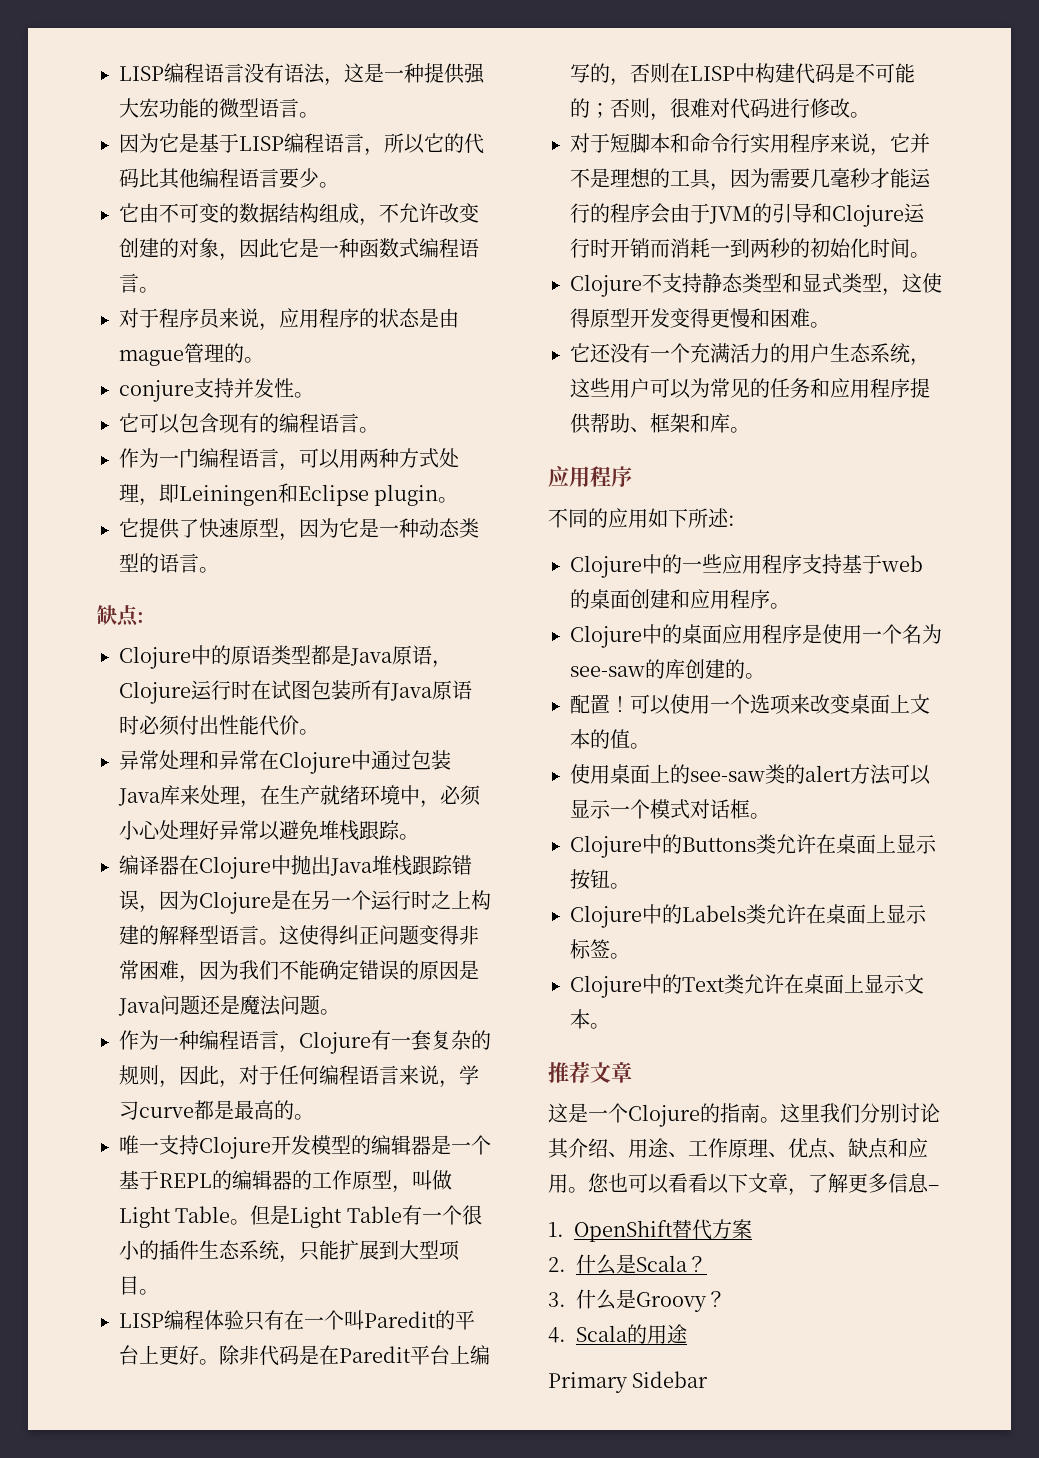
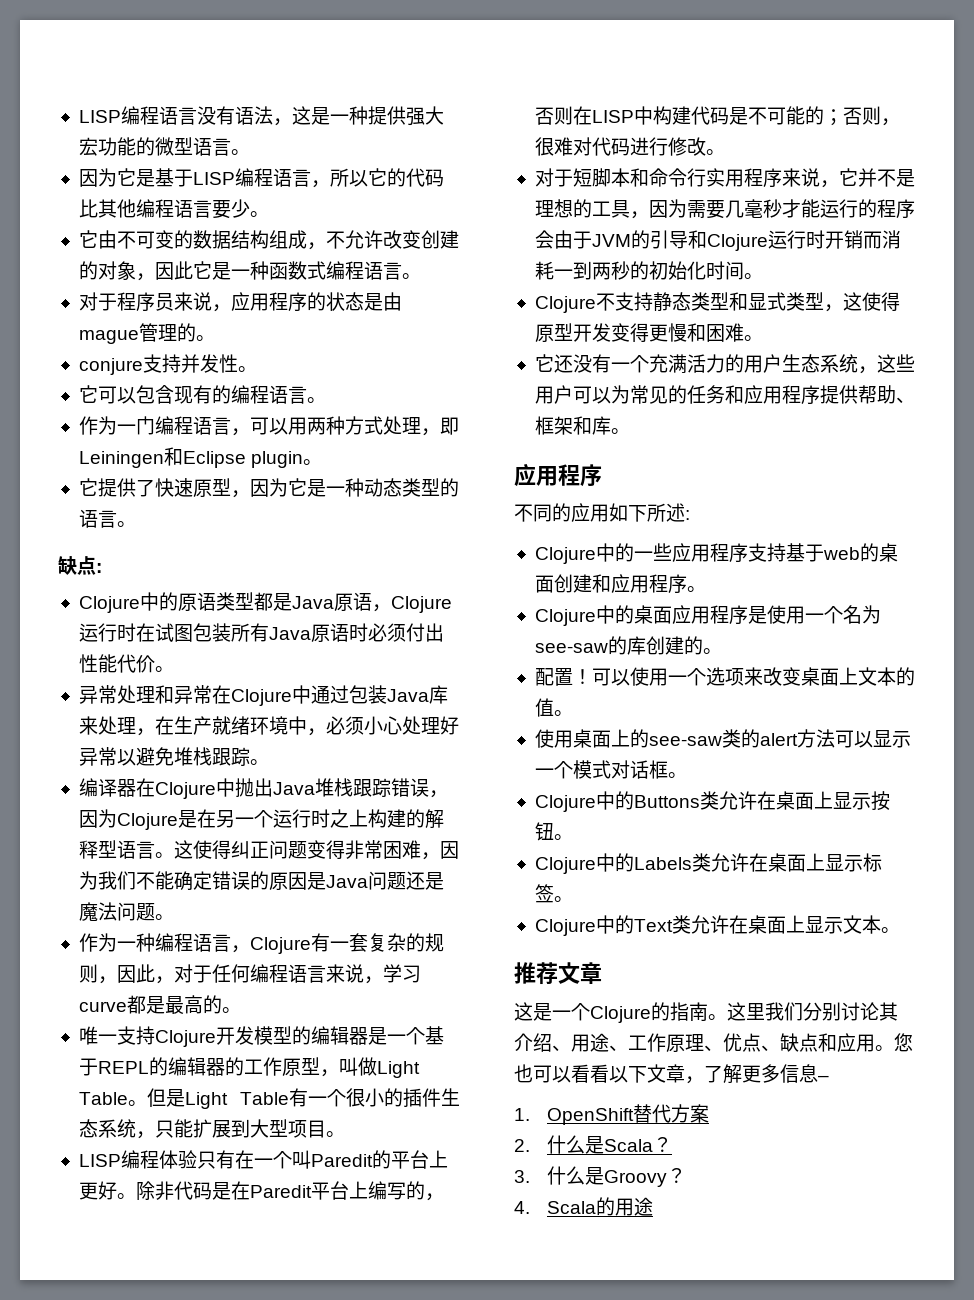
- Primary Sidebar

